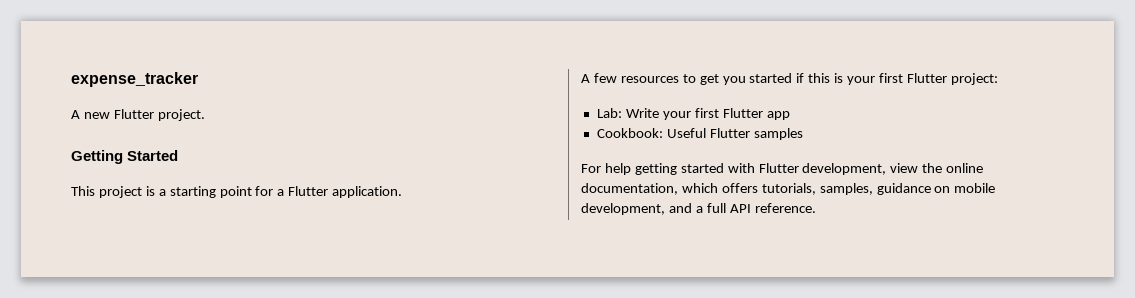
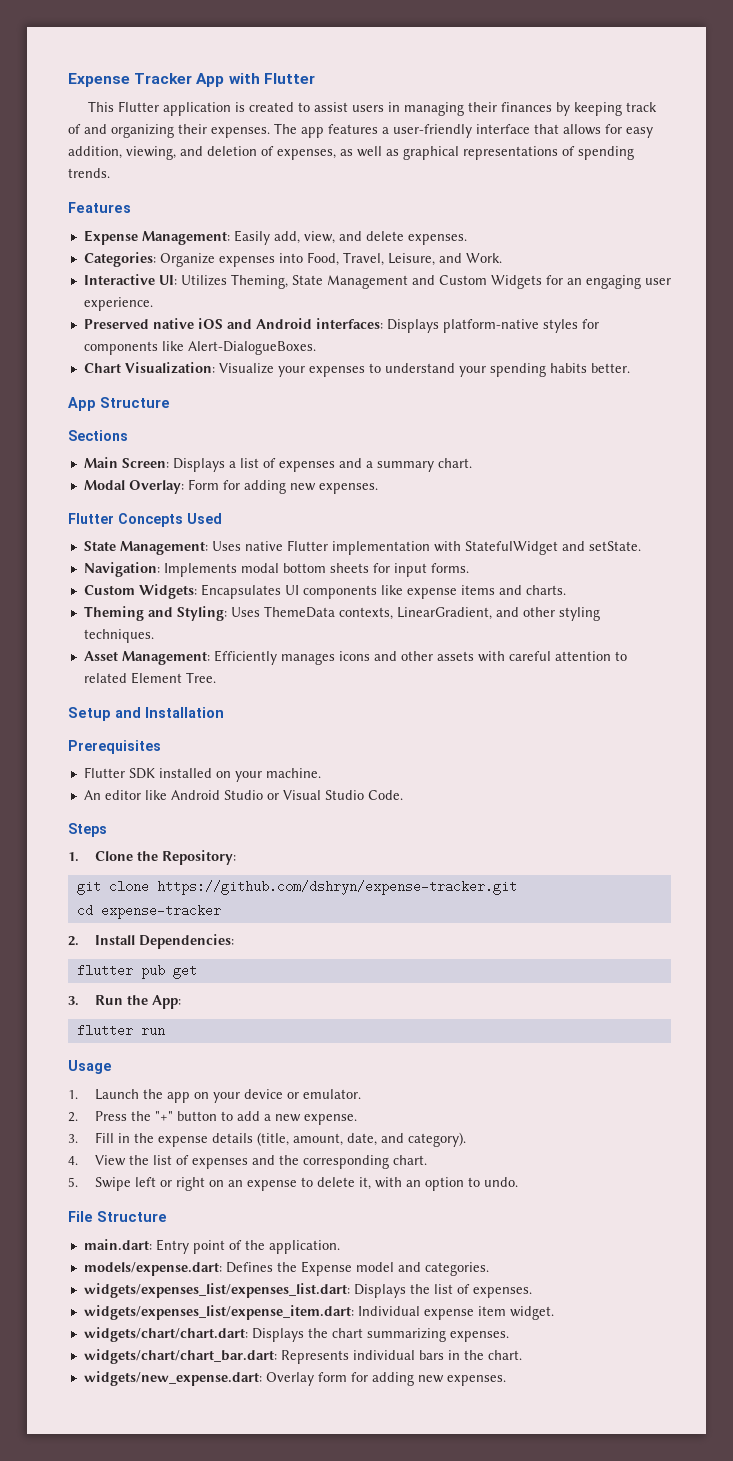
- expense_tracker
- A new Flutter project.
- Getting Started
- This project is a starting point for a Flutter application.
- A few resources to get you started if this is your first Flutter project:
- Lab: Write your first Flutter app
- Cookbook: Useful Flutter samples
- For help getting started with Flutter development, view the online documentation, which offers tutorials, samples, guidance on mobile development, and a full API reference.
+ Expense Tracker App with Flutter
+ This Flutter application is created to assist users in managing their finances by keeping track of and organizing their expenses. The app features a user-friendly interface that allows for easy addition, viewing, and deletion of expenses, as well as graphical representations of spending trends.
+ Features
+ Expense Management: Easily add, view, and delete expenses.
+ Categories: Organize expenses into Food, Travel, Leisure, and Work.
+ Interactive UI: Utilizes Theming, State Management and Custom Widgets for an engaging user experience.
+ Preserved native iOS and Android interfaces: Displays platform-native styles for components like Alert-DialogueBoxes.
+ Chart Visualization: Visualize your expenses to understand your spending habits better.
+ App Structure
+ Sections
+ Main Screen: Displays a list of expenses and a summary chart.
+ Modal Overlay: Form for adding new expenses.
+ Flutter Concepts Used
+ State Management: Uses native Flutter implementation with StatefulWidget and setState.
+ Navigation: Implements modal bottom sheets for input forms.
+ Custom Widgets: Encapsulates UI components like expense items and charts.
+ Theming and Styling: Uses ThemeData contexts, LinearGradient, and other styling techniques.
+ Asset Management: Efficiently manages icons and other assets with careful attention to related Element Tree.
+ Setup and Installation
+ Prerequisites
+ Flutter SDK installed on your machine.
+ An editor like Android Studio or Visual Studio Code.
+ Steps
+ 1. Clone the Repository:
+ git clone https://github.com/dshryn/expense-tracker.git
+ cd expense-tracker
+ 2. Install Dependencies:
+ flutter pub get
+ 3. Run the App:
+ flutter run
+ Usage
+ 1. Launch the app on your device or emulator.
+ 2. Press the "+" button to add a new expense.
+ 3. Fill in the expense details (title, amount, date, and category).
+ 4. View the list of expenses and the corresponding chart.
+ 5. Swipe left or right on an expense to delete it, with an option to undo.
+ File Structure
+ main.dart: Entry point of the application.
+ models/expense.dart: Defines the Expense model and categories.
+ widgets/expenses_list/expenses_list.dart: Displays the list of expenses.
+ widgets/expenses_list/expense_item.dart: Individual expense item widget.
+ widgets/chart/chart.dart: Displays the chart summarizing expenses.
+ widgets/chart/chart_bar.dart: Represents individual bars in the chart.
+ widgets/new_expense.dart: Overlay form for adding new expenses.

